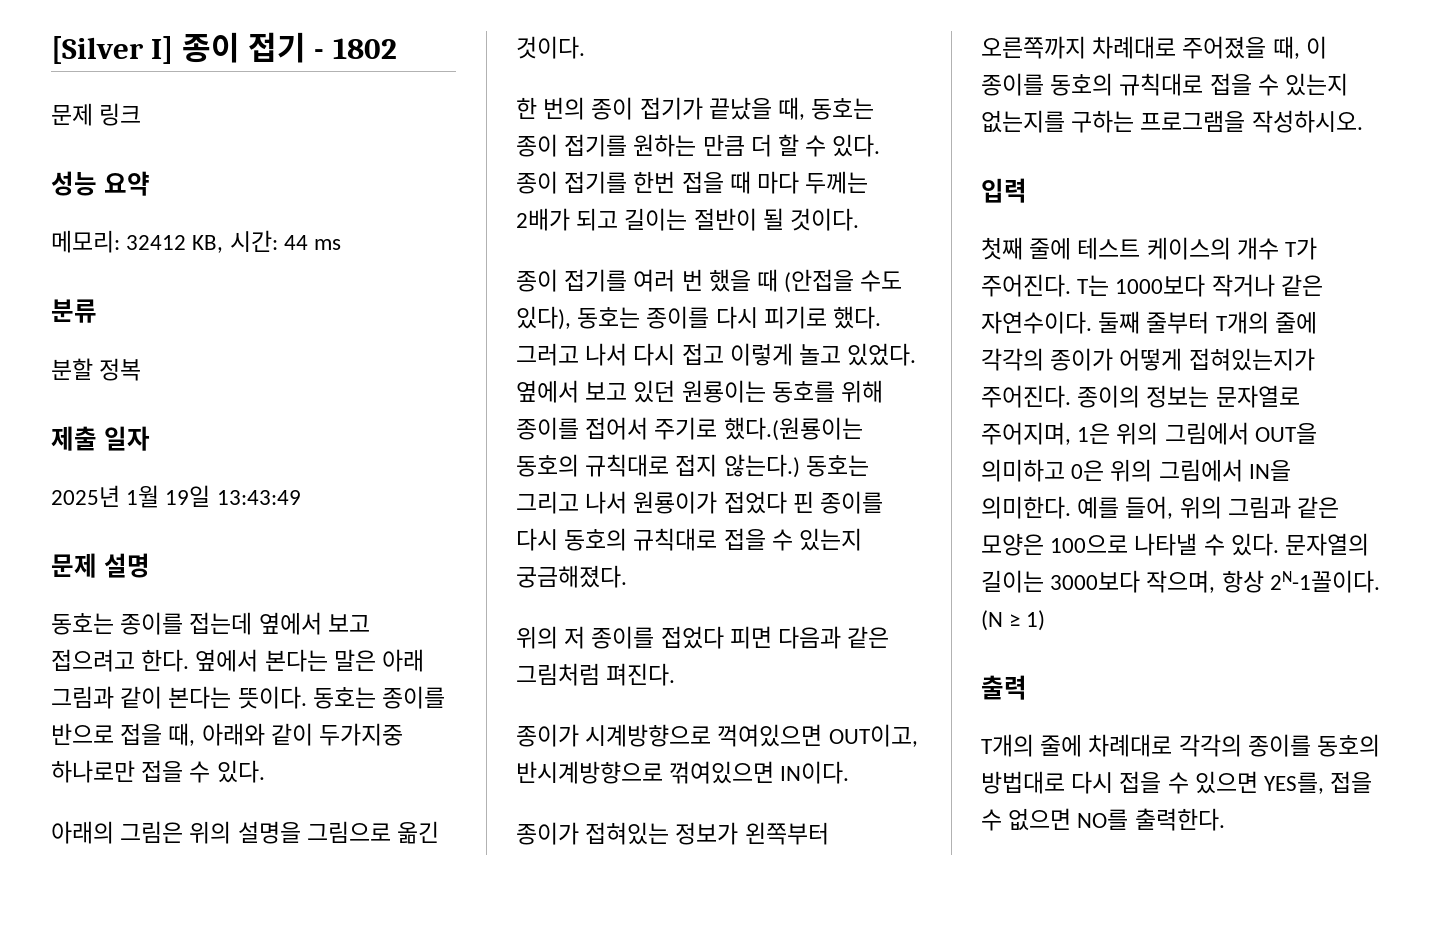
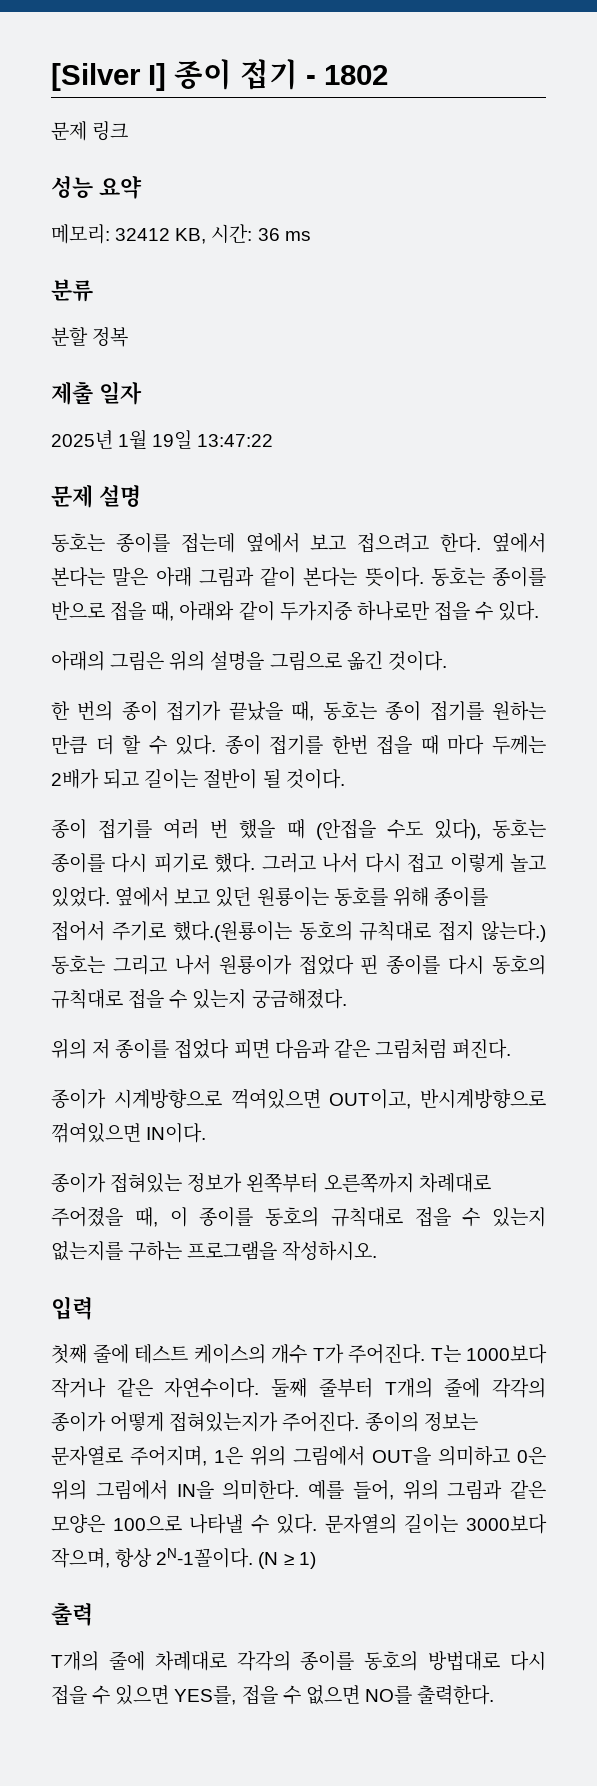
- 메모리: 32412 KB, 시간: 44 ms
+ 메모리: 32412 KB, 시간: 36 ms
- 2025년 1월 19일 13:43:49
+ 2025년 1월 19일 13:47:22

